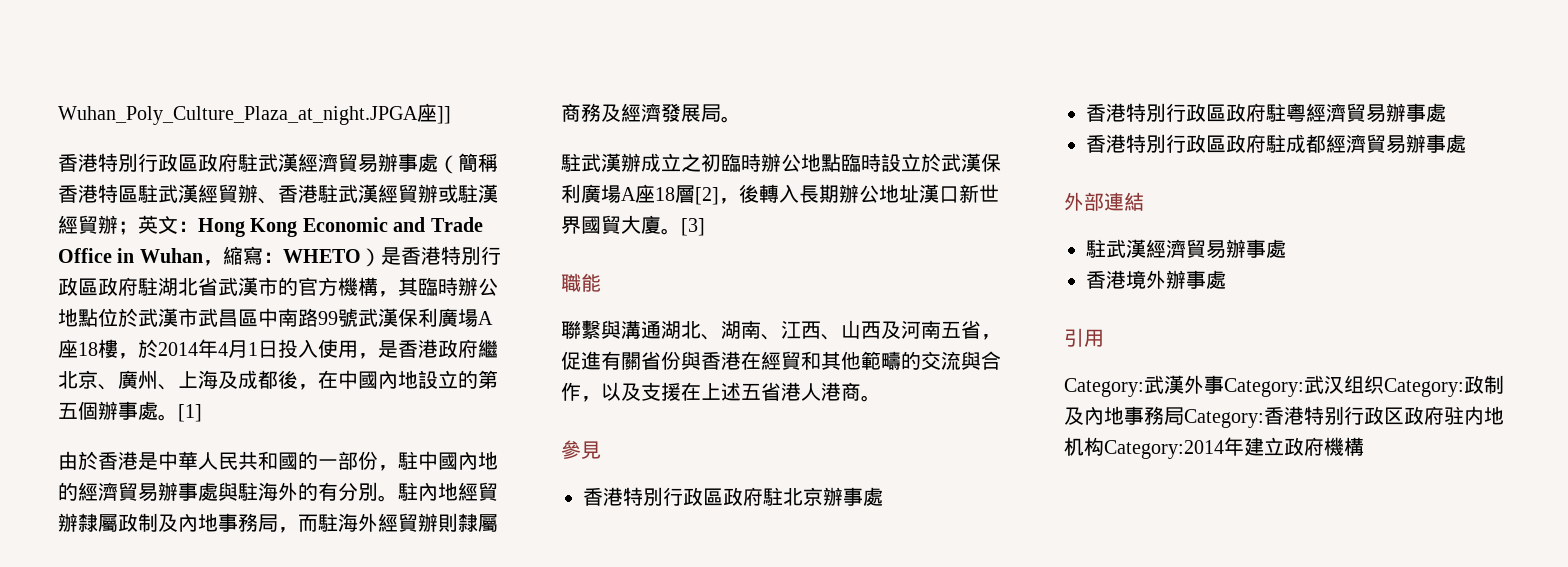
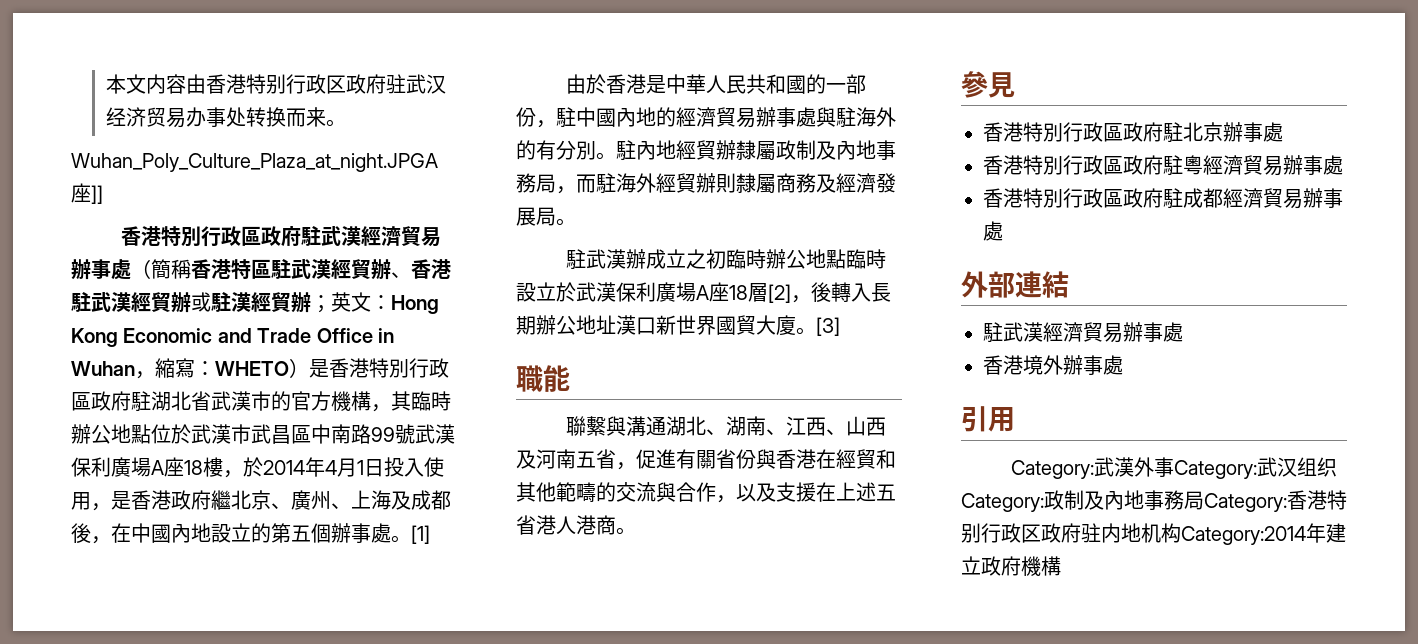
+ 本文内容由香港特别行政区政府驻武汉经济贸易办事处转换而来。

